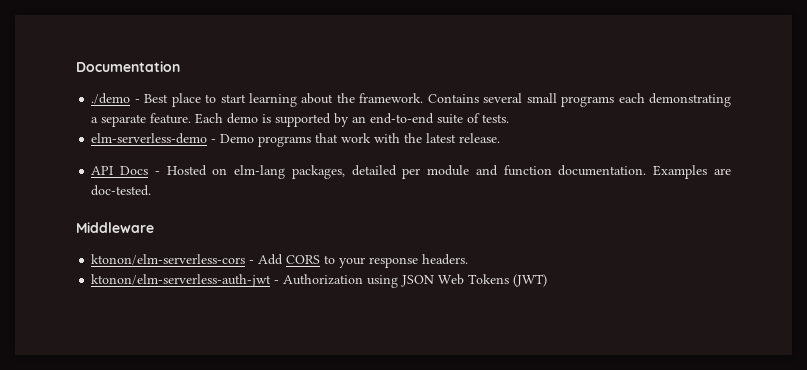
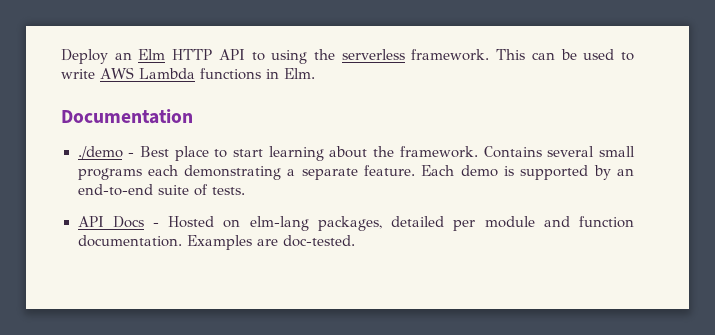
+ Deploy an Elm HTTP API to using the serverless framework. This can be used to write AWS Lambda functions in Elm.
- elm-serverless-demo - Demo programs that work with the latest release.
- Middleware
- ktonon/elm-serverless-cors - Add CORS to your response headers.
- ktonon/elm-serverless-auth-jwt - Authorization using JSON Web Tokens (JWT)

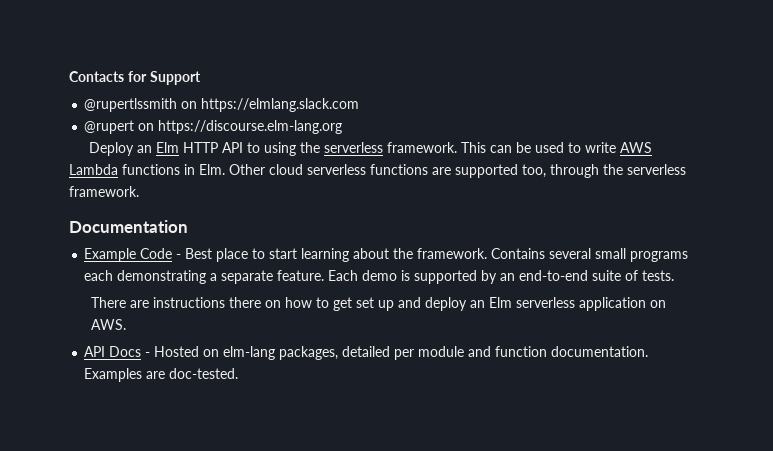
+ Contacts for Support
+ @rupertlssmith on https://elmlang.slack.com
+ @rupert on https://discourse.elm-lang.org
- This can be used to write AWS Lambda functions in Elm.
+ This can be used to write AWS Lambda functions in Elm. Other cloud serverless functions are supported too, through the serverless framework.
- ./demo - Best place to start learning about the framework.
+ Example Code - Best place to start learning about the framework.
+ There are instructions there on how to get set up and deploy an Elm serverless application on AWS.

